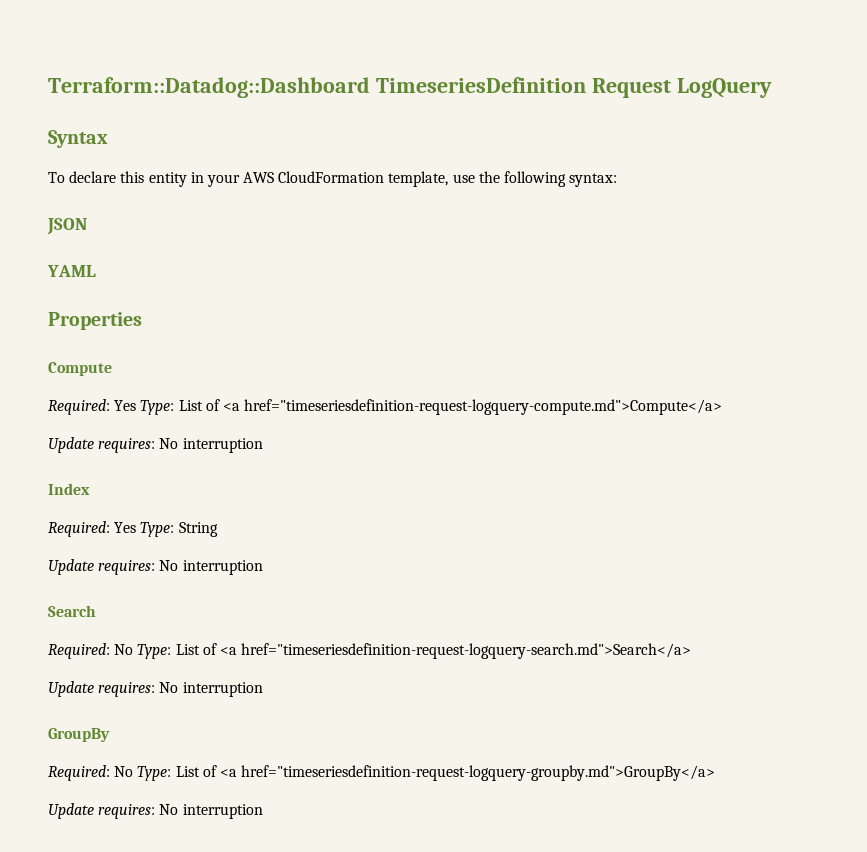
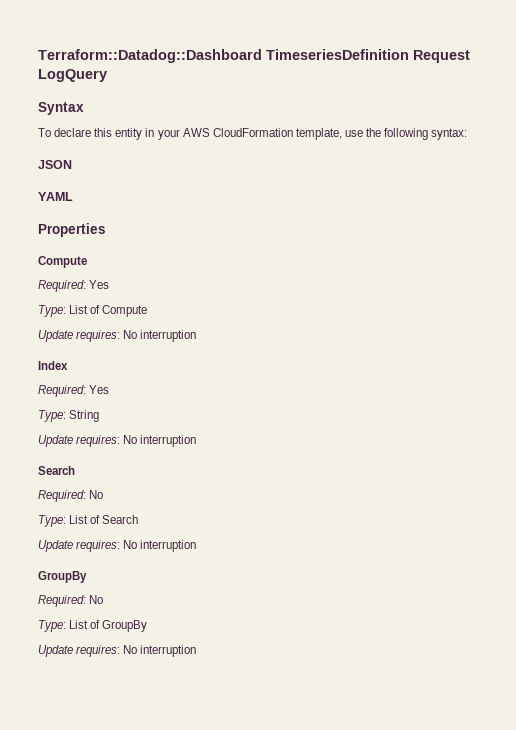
  Properties
  Compute
- Required: Yes Type: List of <a href="timeseriesdefinition-request-logquery-compute.md">Compute</a>
+ Required: Yes
+ Type: List of Compute
  Index
- Required: Yes Type: String
+ Required: Yes
+ Type: String
  Update requires: No interruption
  Search
- Required: No Type: List of <a href="timeseriesdefinition-request-logquery-search.md">Search</a>
+ Required: No
+ Type: List of Search
  Update requires: No interruption
  GroupBy
- Required: No Type: List of <a href="timeseriesdefinition-request-logquery-groupby.md">GroupBy</a>
+ Required: No
+ Type: List of GroupBy

